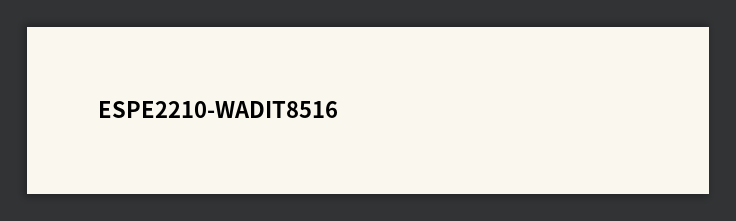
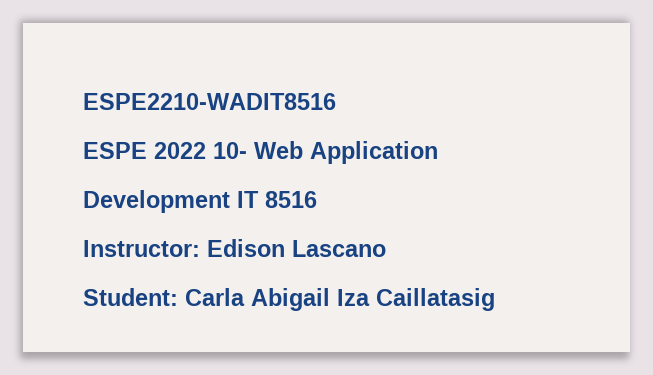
+ ESPE 2022 10- Web Application
+ Development IT 8516
+ Instructor: Edison Lascano
+ Student: Carla Abigail Iza Caillatasig

